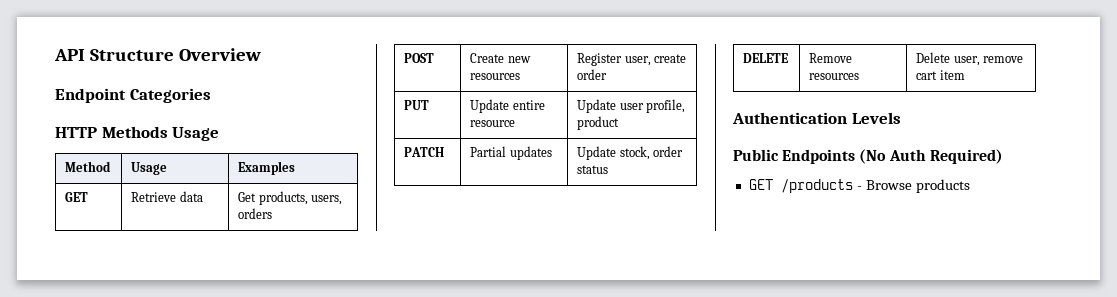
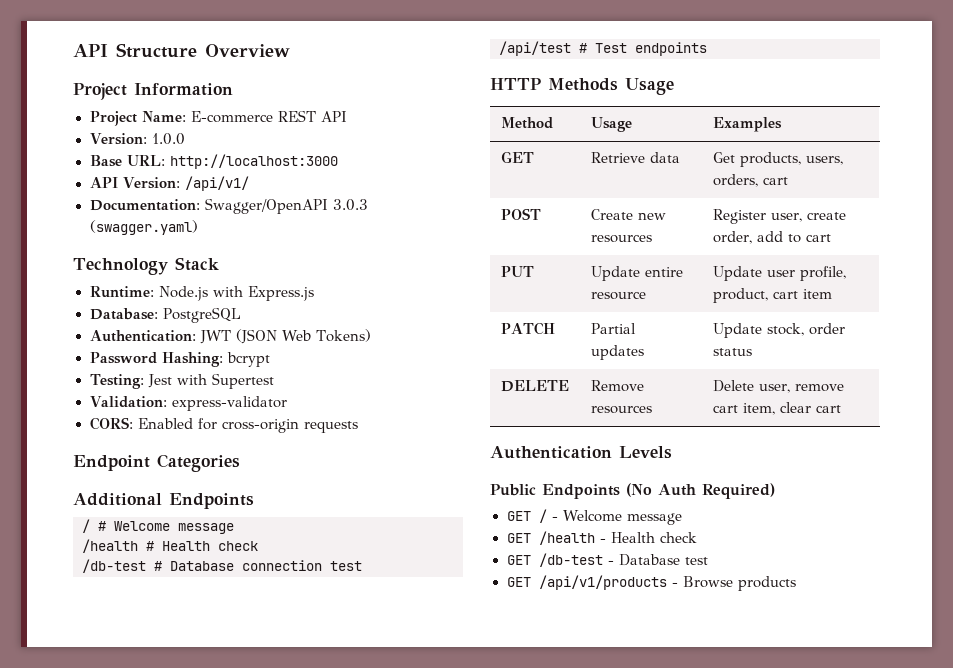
+ Project Information
+ Project Name: E-commerce REST API
+ Version: 1.0.0
+ Base URL: http://localhost:3000
+ API Version: /api/v1/
+ Documentation: Swagger/OpenAPI 3.0.3 (swagger.yaml)
+ Technology Stack
+ Runtime: Node.js with Express.js
+ Database: PostgreSQL
+ Authentication: JWT (JSON Web Tokens)
+ Password Hashing: bcrypt
+ Testing: Jest with Supertest
+ Validation: express-validator
+ CORS: Enabled for cross-origin requests
  Endpoint Categories
+ Additional Endpoints
+ / # Welcome message
+ /health # Health check
+ /db-test # Database connection test
+ /api/test # Test endpoints
- GET | Retrieve data | Get products, users, orders
+ GET | Retrieve data | Get products, users, orders, cart
- POST | Create new resources | Register user, create order
+ POST | Create new resources | Register user, create order, add to cart
- PUT | Update entire resource | Update user profile, product
+ PUT | Update entire resource | Update user profile, product, cart item
- DELETE | Remove resources | Delete user, remove cart item
+ DELETE | Remove resources | Delete user, remove cart item, clear cart
- GET /products - Browse products
+ GET / - Welcome message
+ GET /health - Health check
+ GET /db-test - Database test
+ GET /api/v1/products - Browse products

